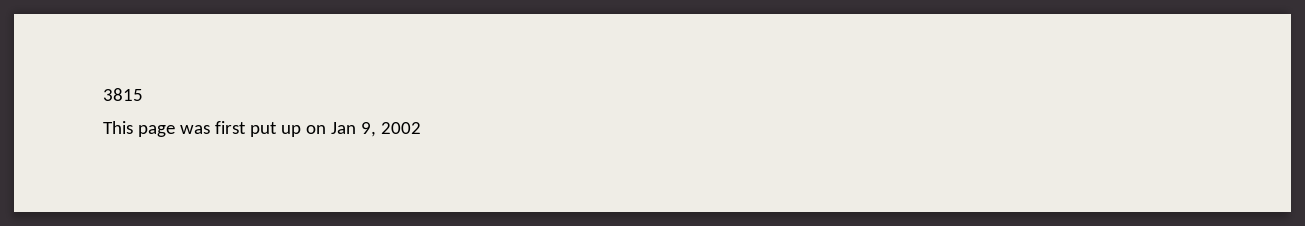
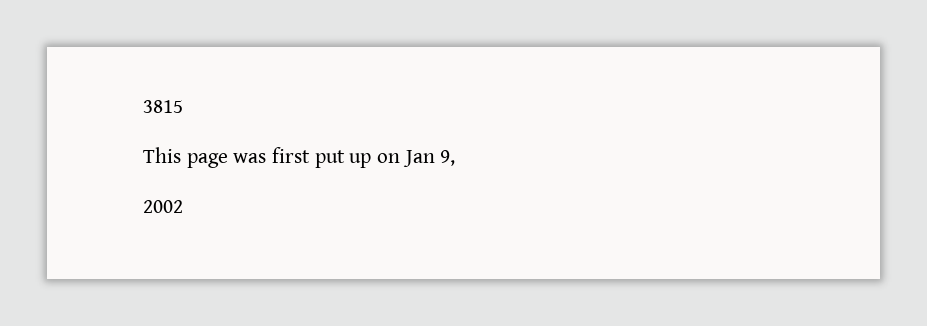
- This page was first put up on Jan 9, 2002
+ This page was first put up on Jan 9,
+ 2002

